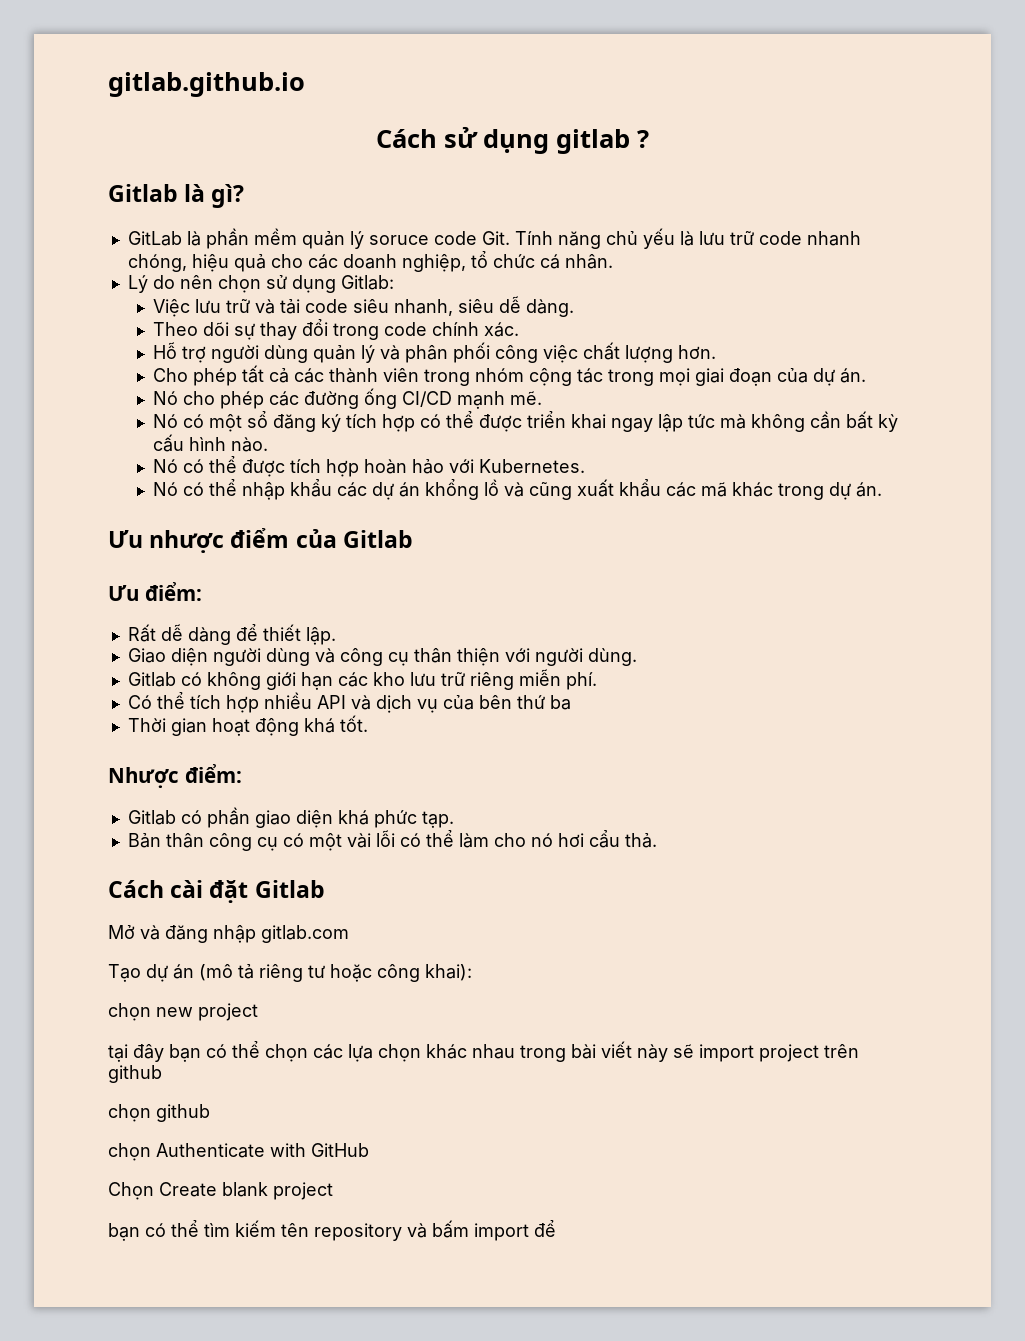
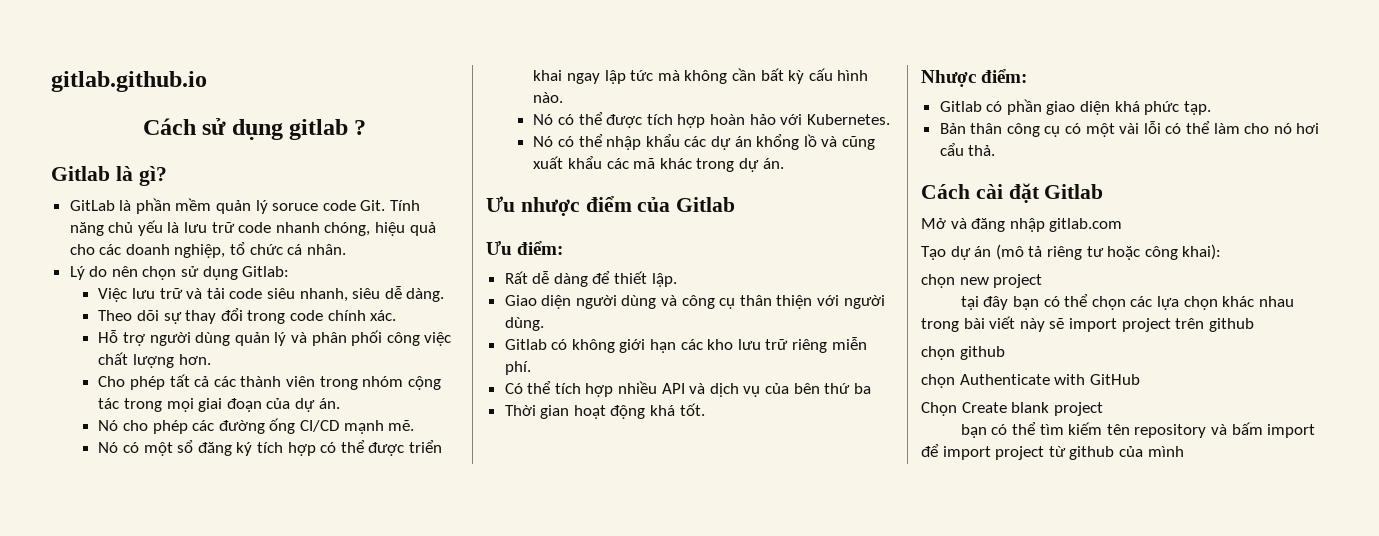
- bạn có thể tìm kiếm tên repository và bấm import để
+ bạn có thể tìm kiếm tên repository và bấm import để import project từ github của mình

